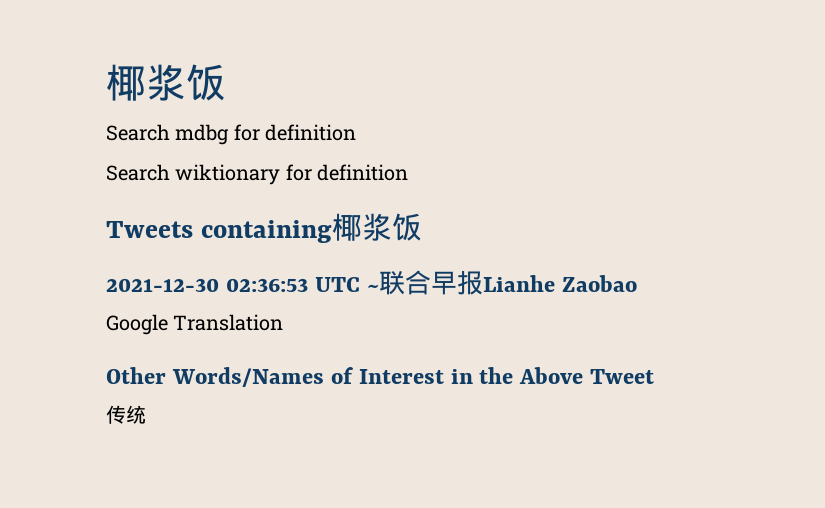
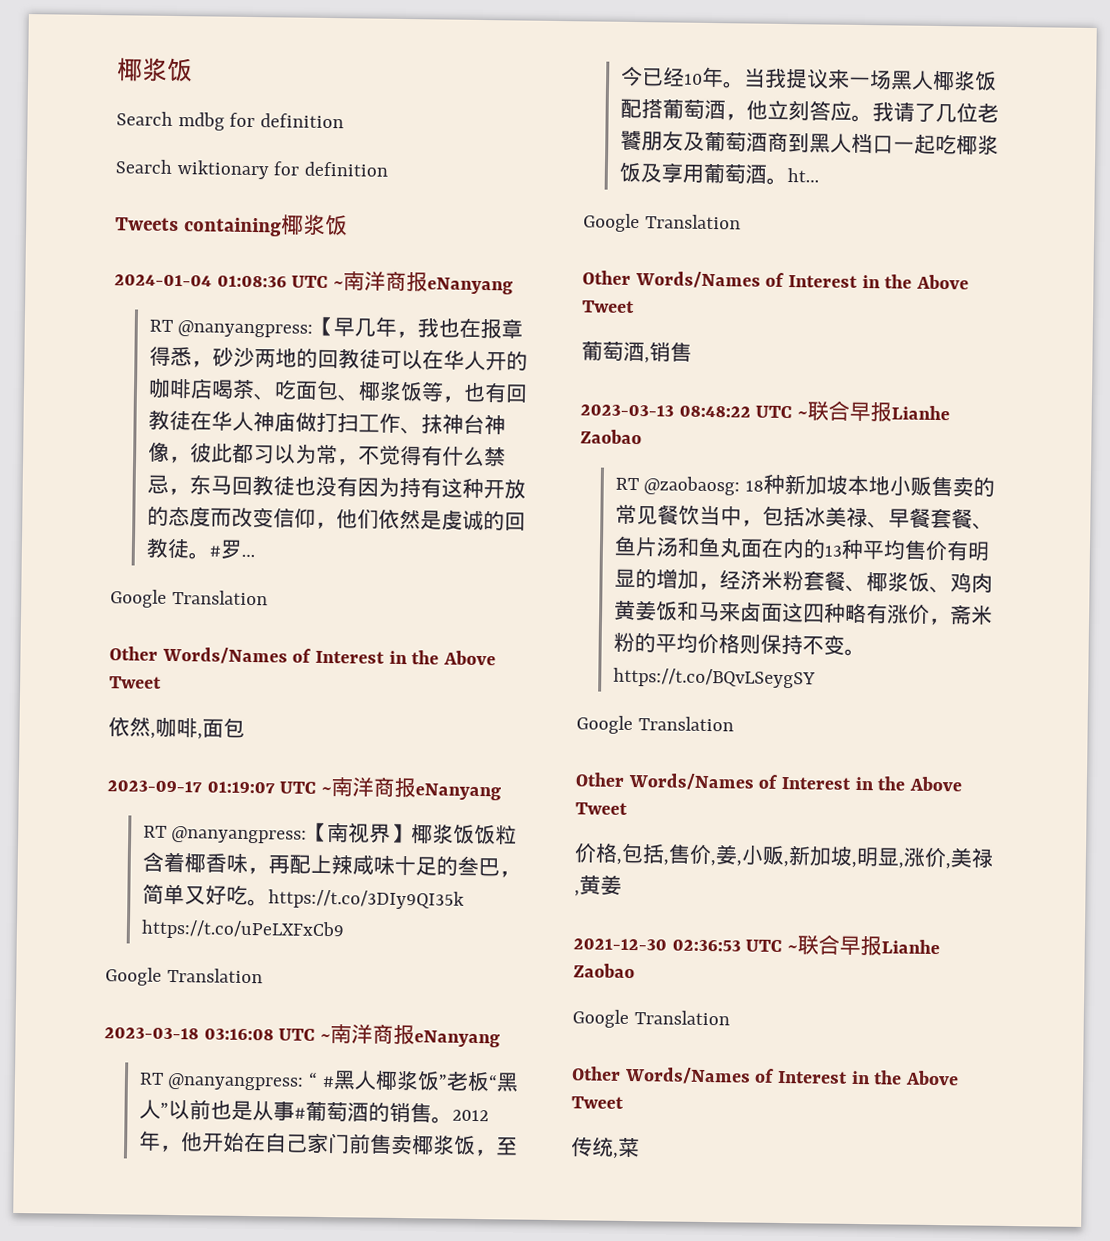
+ 2024-01-04 01:08:36 UTC ~南洋商报eNanyang
+ RT @nanyangpress:【早几年，我也在报章得悉，砂沙两地的回教徒可以在华人开的咖啡店喝茶、吃面包、椰浆饭等，也有回教徒在华人神庙做打扫工作、抹神台神像，彼此都习以为常，不觉得有什么禁忌，东马回教徒也没有因为持有这种开放的态度而改变信仰，他们依然是虔诚的回教徒。#罗…
+ Google Translation
+ Other Words/Names of Interest in the Above Tweet
+ 依然,咖啡,面包
+ 2023-09-17 01:19:07 UTC ~南洋商报eNanyang
+ RT @nanyangpress:【南视界】椰浆饭饭粒含着椰香味，再配上辣咸味十足的叁巴，简单又好吃。https://t.co/3DIy9QI35k https://t.co/uPeLXFxCb9
+ Google Translation
+ 2023-03-18 03:16:08 UTC ~南洋商报eNanyang
+ RT @nanyangpress: “ #黑人椰浆饭”老板“黑人”以前也是从事#葡萄酒的销售。2012年，他开始在自己家门前售卖椰浆饭，至今已经10年。当我提议来一场黑人椰浆饭配搭葡萄酒，他立刻答应。我请了几位老饕朋友及葡萄酒商到黑人档口一起吃椰浆饭及享用葡萄酒。ht…
+ Google Translation
+ Other Words/Names of Interest in the Above Tweet
+ 葡萄酒,销售
+ 2023-03-13 08:48:22 UTC ~联合早报Lianhe Zaobao
+ RT @zaobaosg: 18种新加坡本地小贩售卖的常见餐饮当中，包括冰美禄、早餐套餐、鱼片汤和鱼丸面在内的13种平均售价有明显的增加，经济米粉套餐、椰浆饭、鸡肉黄姜饭和马来卤面这四种略有涨价，斋米粉的平均价格则保持不变。https://t.co/BQvLSeygSY
+ Google Translation
+ Other Words/Names of Interest in the Above Tweet
+ 价格,包括,售价,姜,小贩,新加坡,明显,涨价,美禄,黄姜
- 传统
+ 传统,菜

